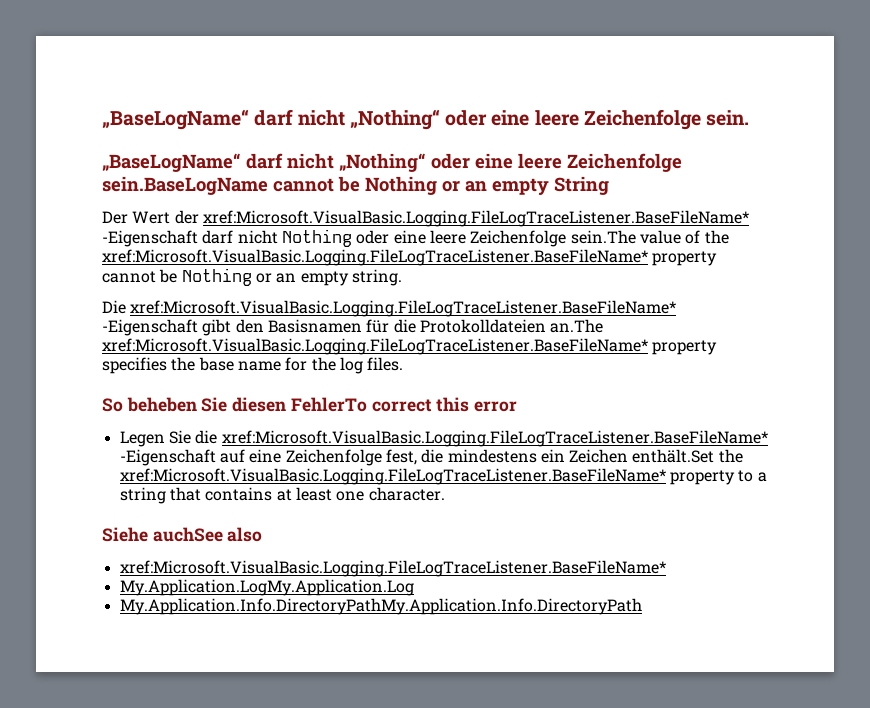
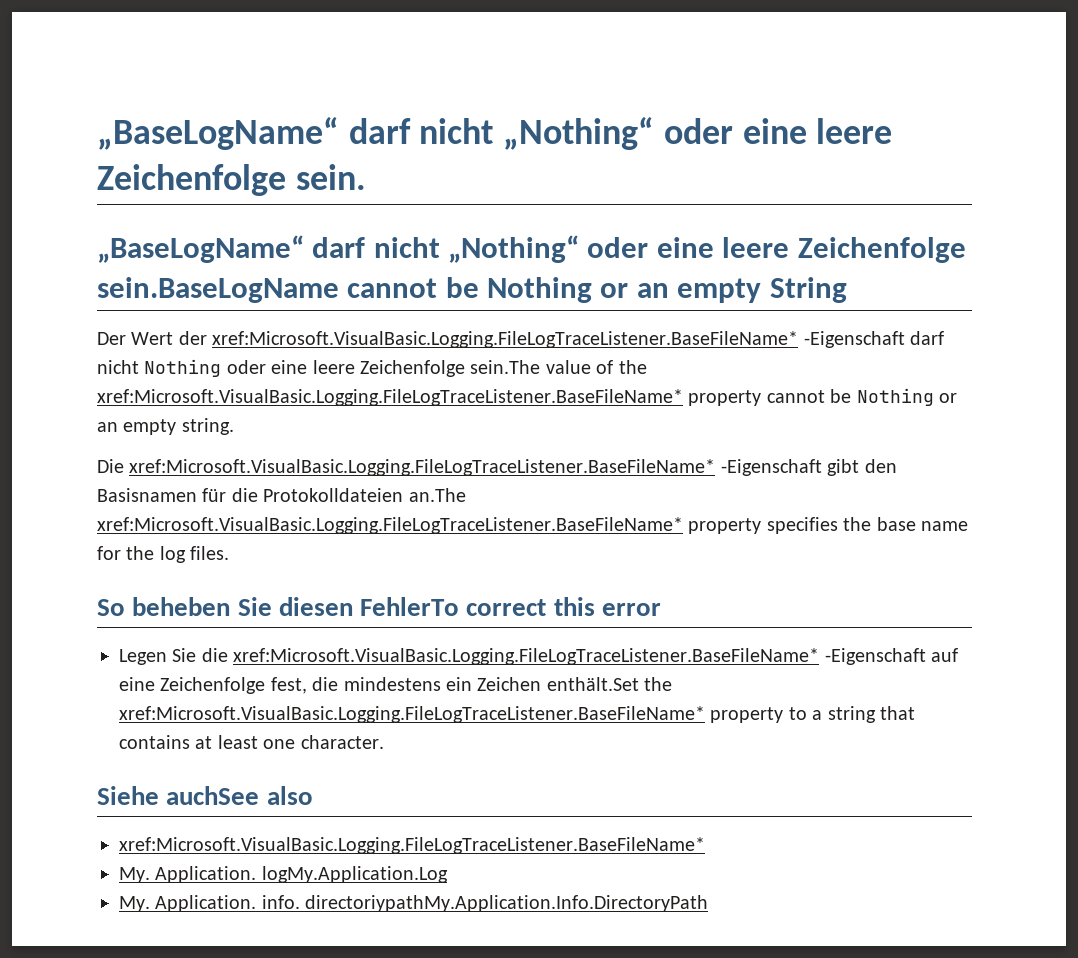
- My.Application.LogMy.Application.Log
- My.Application.Info.DirectoryPathMy.Application.Info.DirectoryPath
+ My. Application. logMy.Application.Log
+ My. Application. info. directoriypathMy.Application.Info.DirectoryPath

